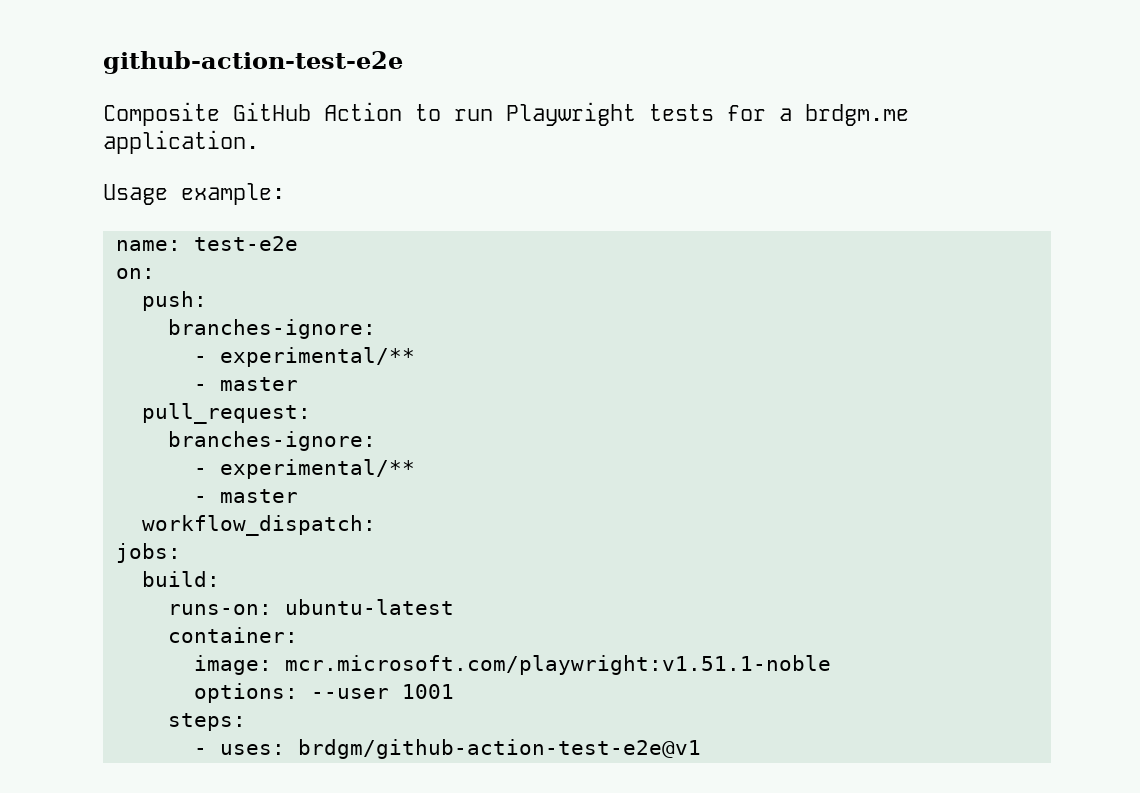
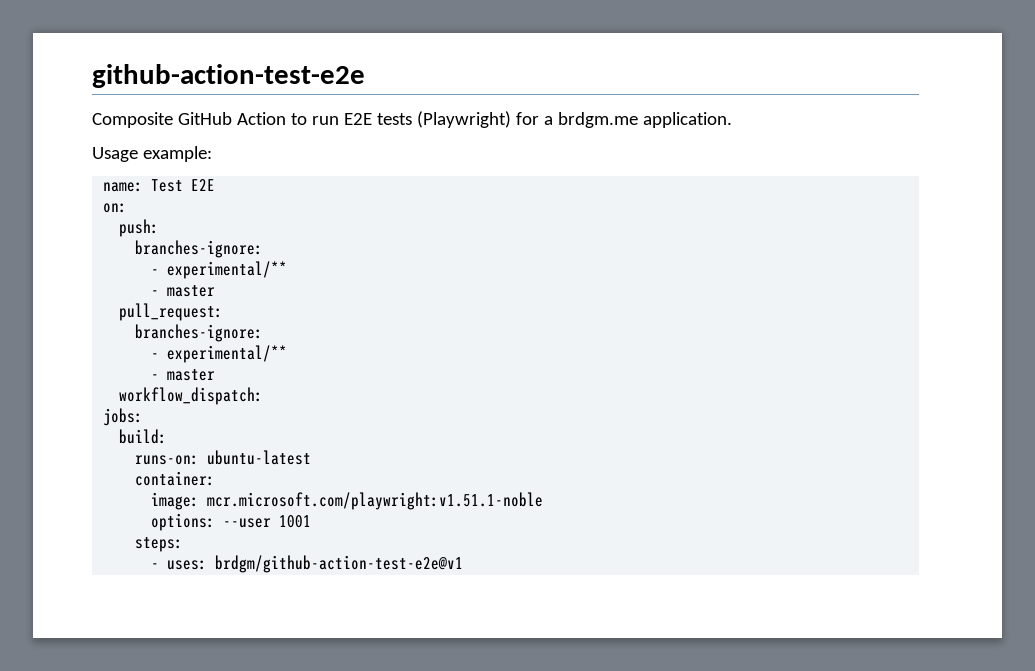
- Composite GitHub Action to run Playwright tests for a brdgm.me application.
+ Composite GitHub Action to run E2E tests (Playwright) for a brdgm.me application.
- name: test-e2e
+ name: Test E2E

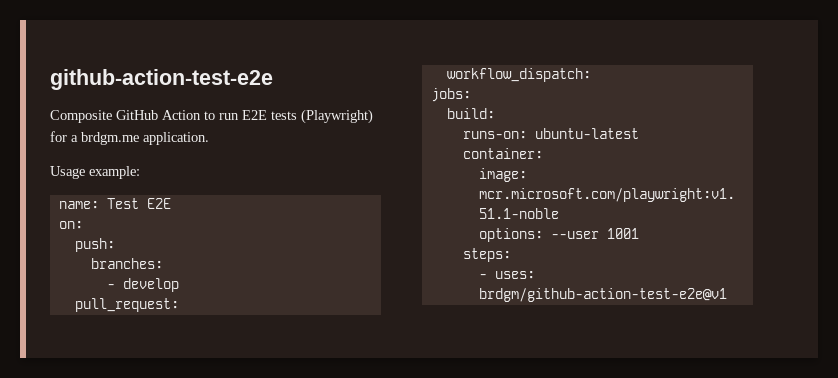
  push:
- branches-ignore:
- - experimental/**
- - master
+ branches:
+ - develop
  pull_request:
- branches-ignore:
- - experimental/**
- - master

